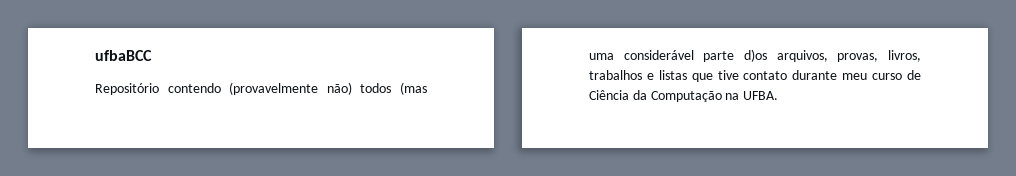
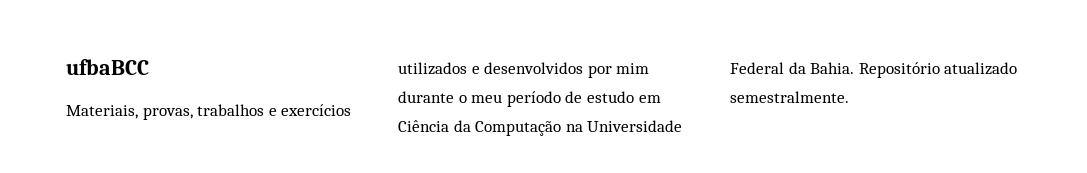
- Repositório contendo (provavelmente não) todos (mas uma considerável parte d)os arquivos, provas, livros, trabalhos e listas que tive contato durante meu curso de Ciência da Computação na UFBA.
+ Materiais, provas, trabalhos e exercícios utilizados e desenvolvidos por mim durante o meu período de estudo em Ciência da Computação na Universidade Federal da Bahia. Repositório atualizado semestralmente.

